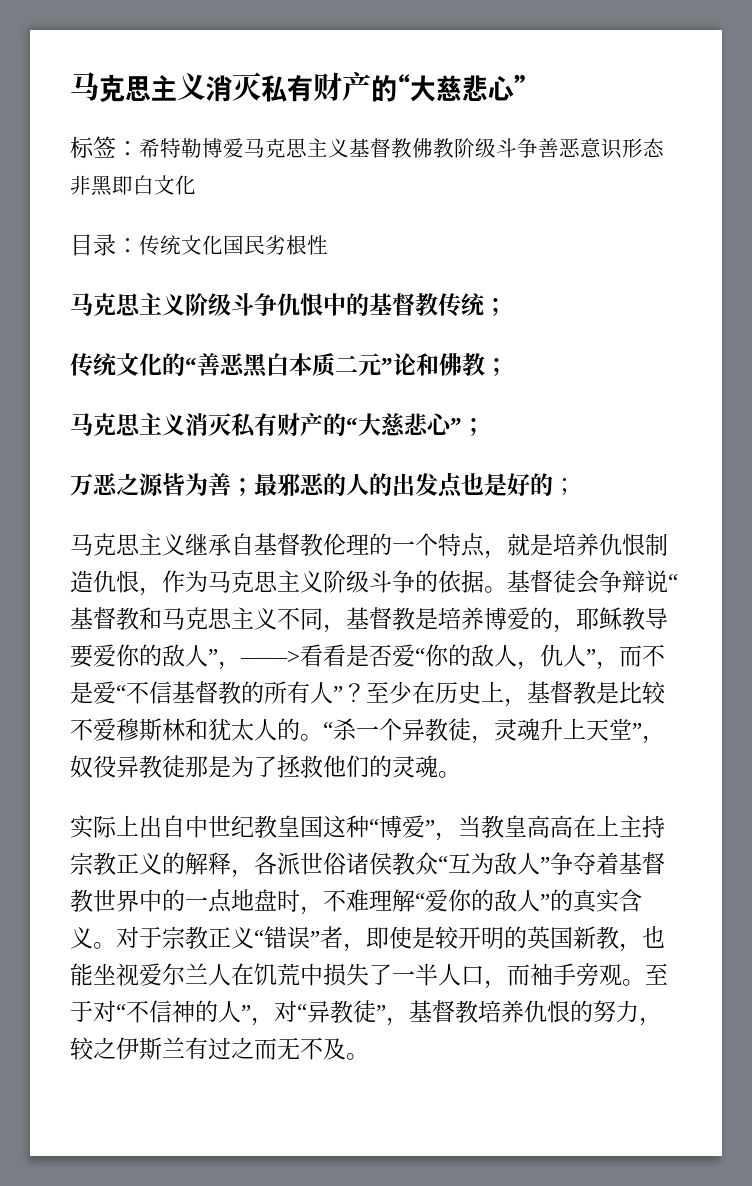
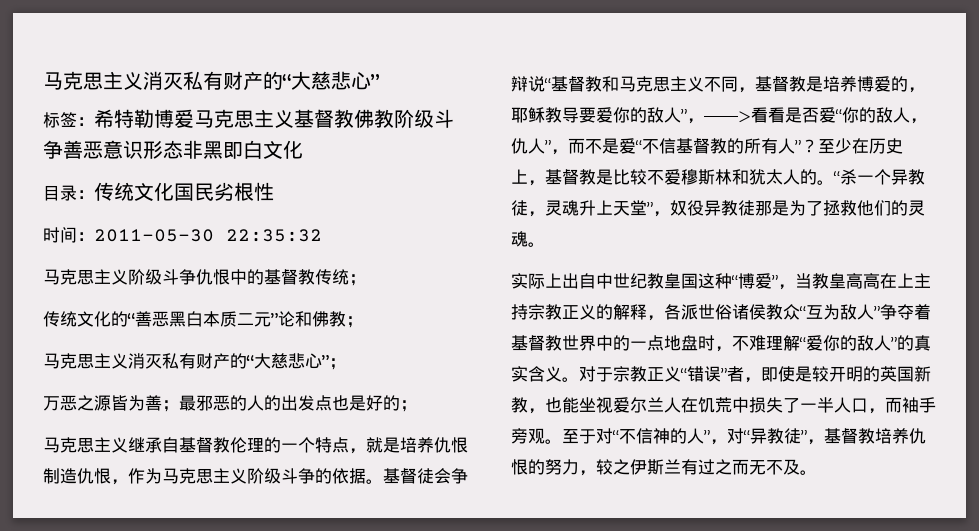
+ 时间：2011-05-30 22:35:32

